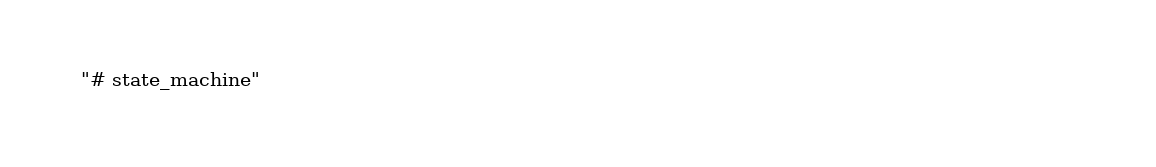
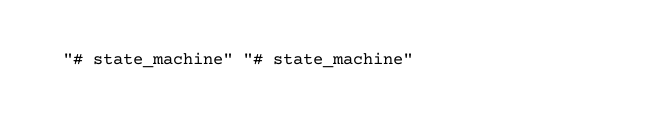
- "# state_machine"
+ "# state_machine" "# state_machine"

